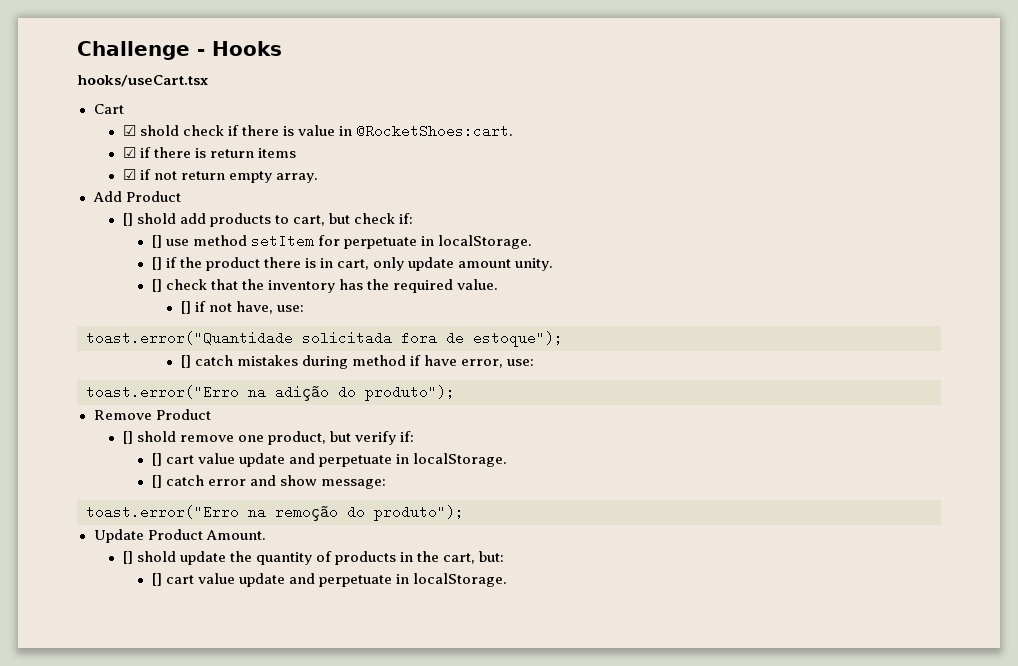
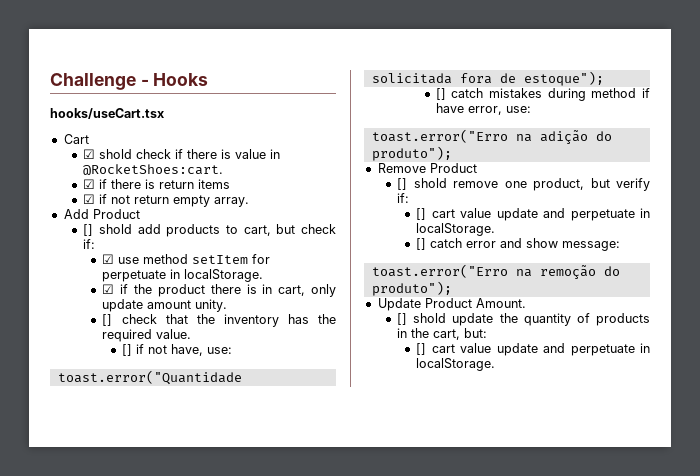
- [] use method setItem for perpetuate in localStorage.
+ ☑ use method setItem for perpetuate in localStorage.
- [] if the product there is in cart, only update amount unity.
+ ☑ if the product there is in cart, only update amount unity.

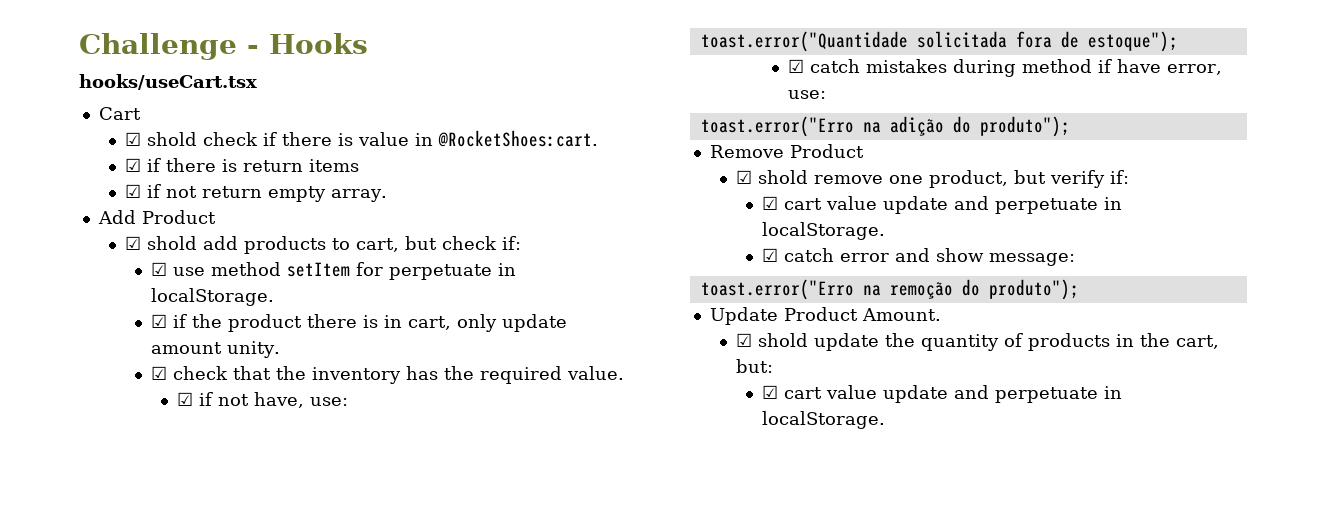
- [] shold add products to cart, but check if:
+ ☑ shold add products to cart, but check if:
- [] check that the inventory has the required value.
+ ☑ check that the inventory has the required value.
- [] if not have, use:
+ ☑ if not have, use:
- [] catch mistakes during method if have error, use:
+ ☑ catch mistakes during method if have error, use:
- [] shold remove one product, but verify if:
- [] cart value update and perpetuate in localStorage.
+ ☑ shold remove one product, but verify if:
+ ☑ cart value update and perpetuate in localStorage.
- [] catch error and show message:
+ ☑ catch error and show message:
- [] shold update the quantity of products in the cart, but:
- [] cart value update and perpetuate in localStorage.
+ ☑ shold update the quantity of products in the cart, but:
+ ☑ cart value update and perpetuate in localStorage.

